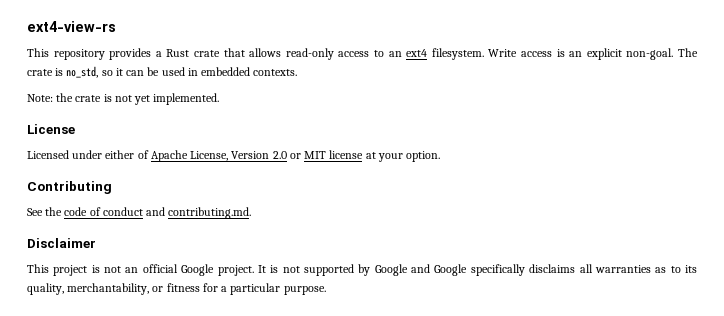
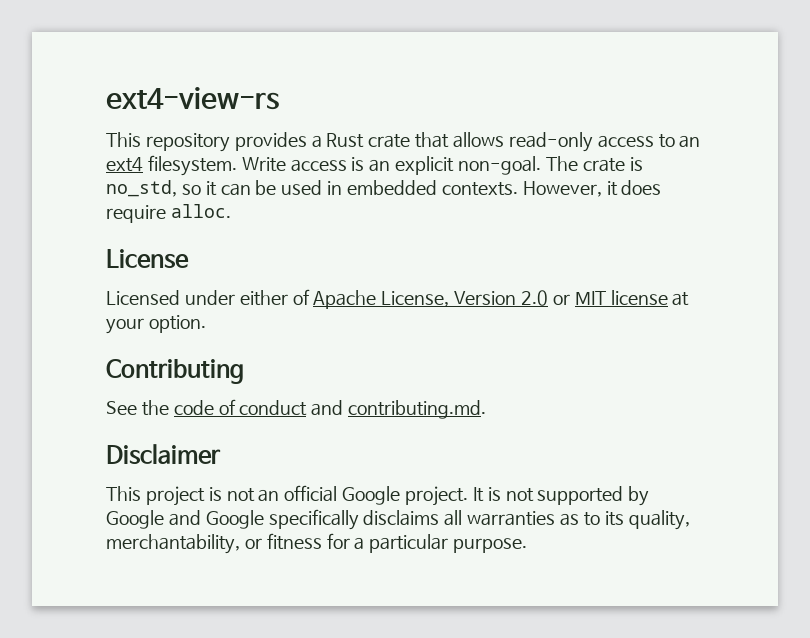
- The crate is no_std, so it can be used in embedded contexts.
- Note: the crate is not yet implemented.
+ The crate is no_std, so it can be used in embedded contexts. However, it does require alloc.

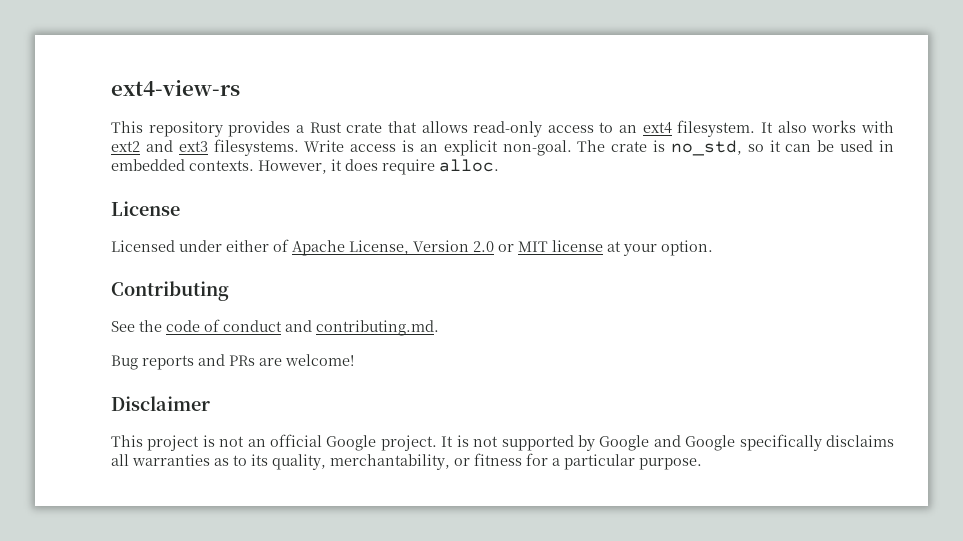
+ It also works with ext2 and ext3 filesystems.
+ Bug reports and PRs are welcome!

